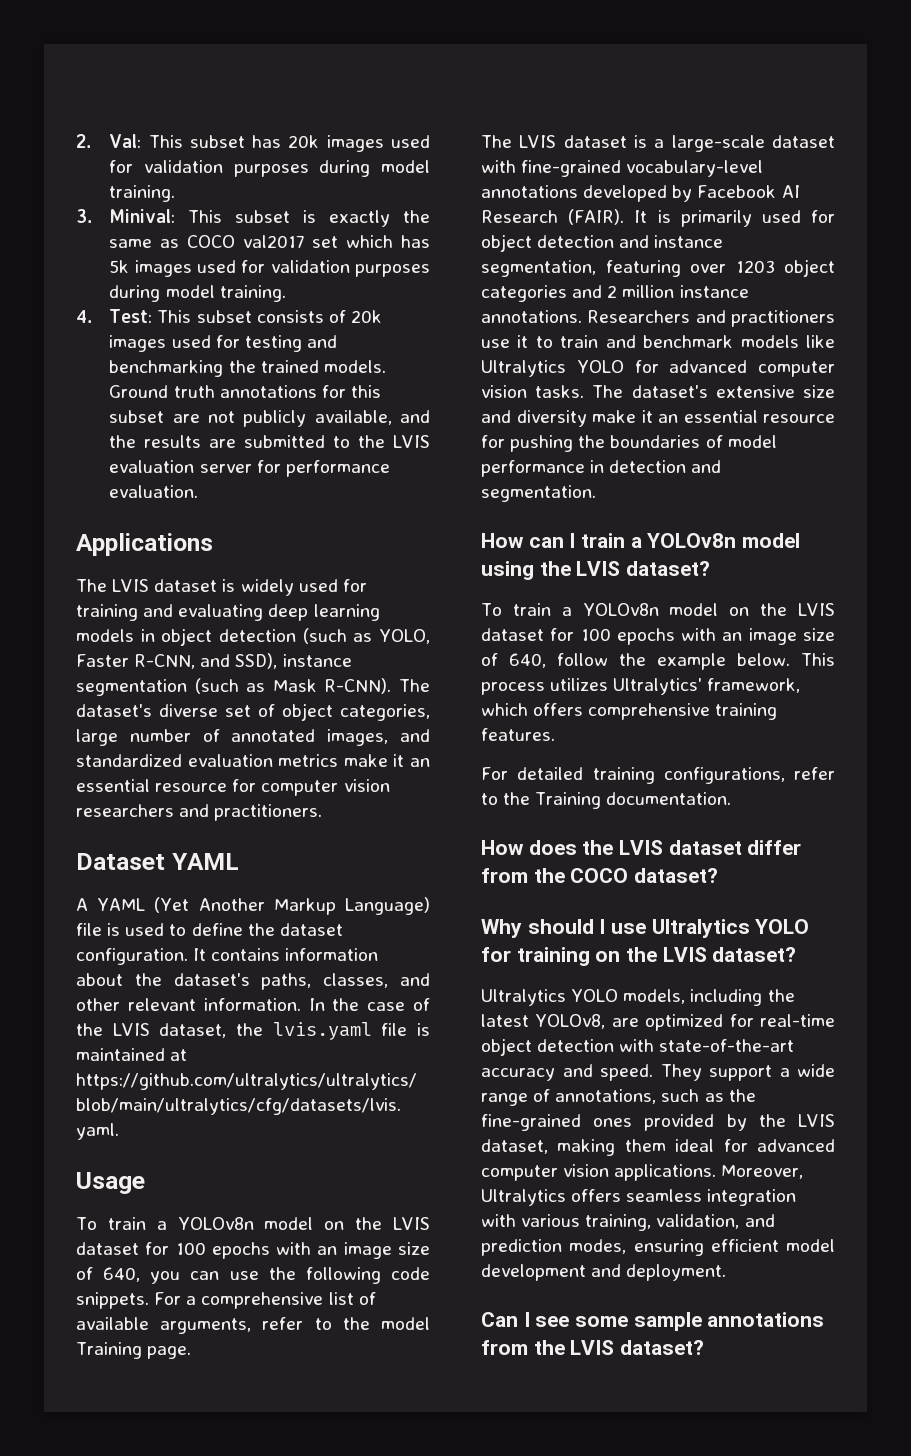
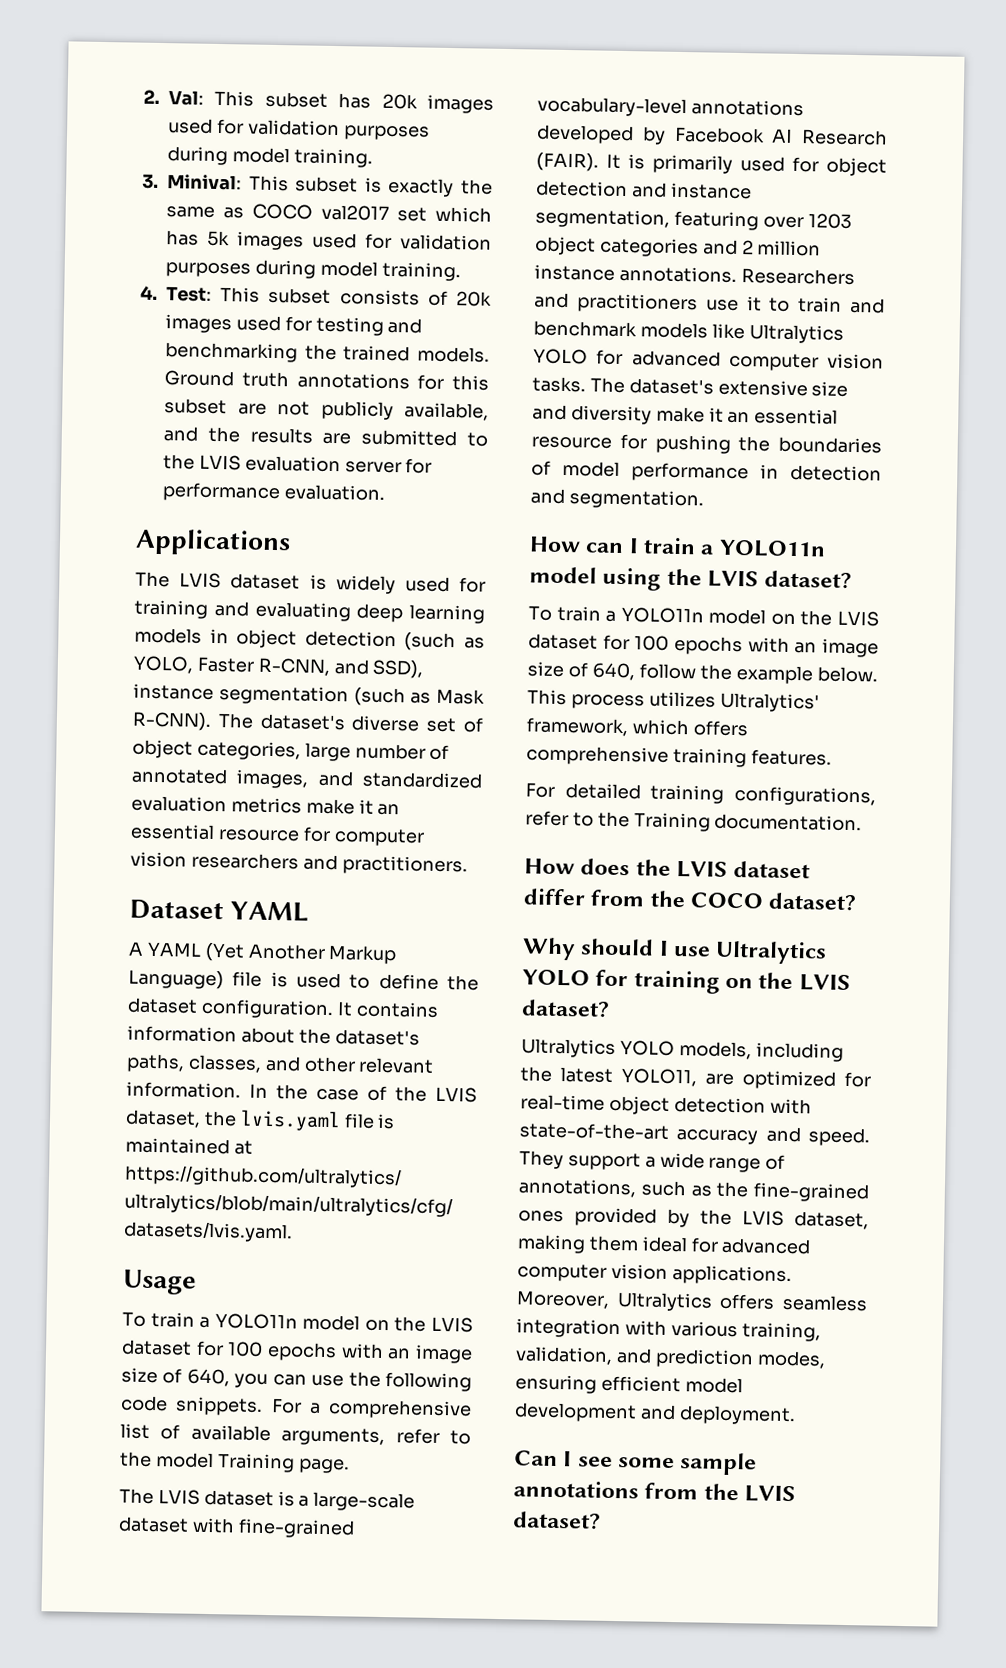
- To train a YOLOv8n model on the LVIS dataset for 100 epochs with an image size of 640, you can use the following code snippets.
+ To train a YOLO11n model on the LVIS dataset for 100 epochs with an image size of 640, you can use the following code snippets.
- How can I train a YOLOv8n model using the LVIS dataset?
+ How can I train a YOLO11n model using the LVIS dataset?
- To train a YOLOv8n model on the LVIS dataset for 100 epochs with an image size of 640, follow the example below.
+ To train a YOLO11n model on the LVIS dataset for 100 epochs with an image size of 640, follow the example below.
- Ultralytics YOLO models, including the latest YOLOv8, are optimized for real-time object detection with state-of-the-art accuracy and speed.
+ Ultralytics YOLO models, including the latest YOLO11, are optimized for real-time object detection with state-of-the-art accuracy and speed.

